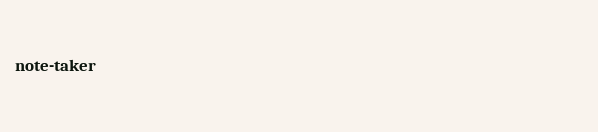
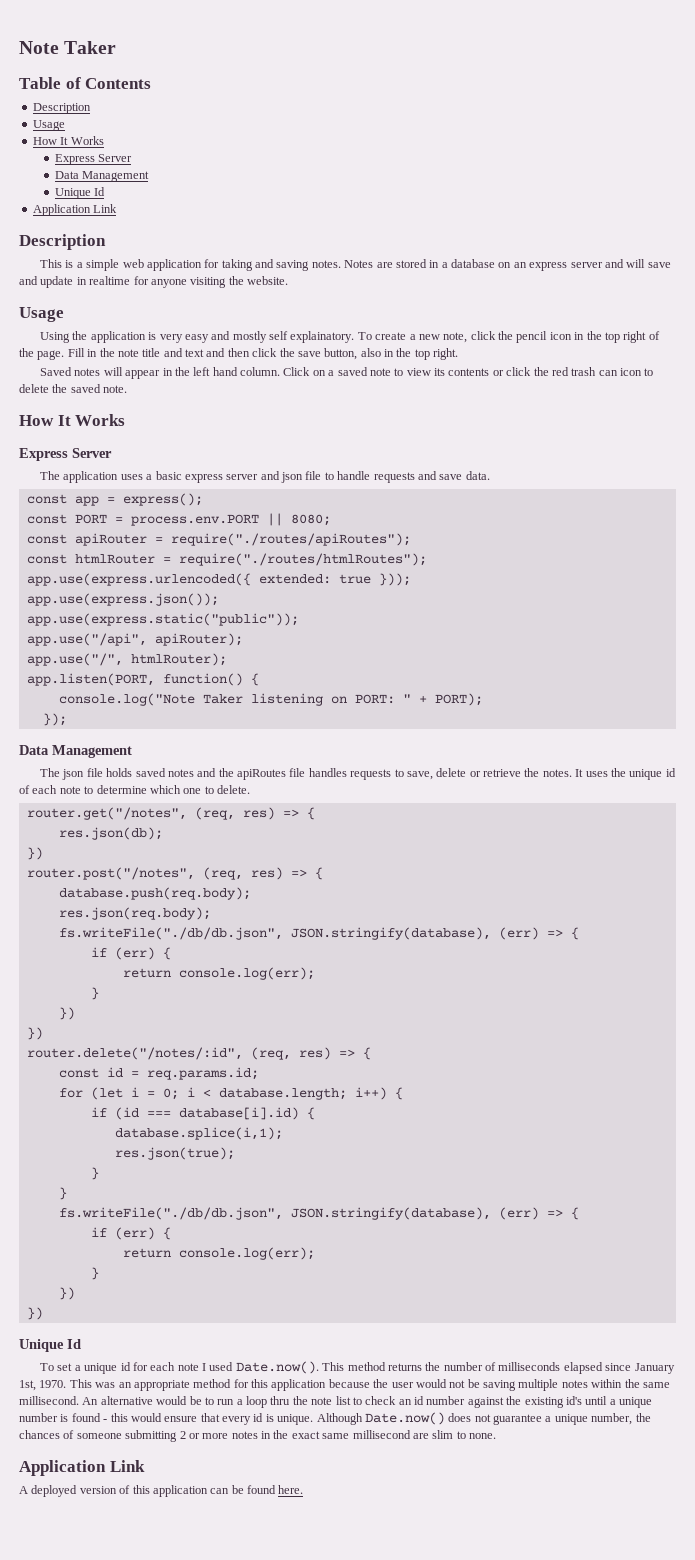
- note-taker
+ Note Taker
+ Table of Contents
+ Description
+ Usage
+ How It Works
+ Express Server
+ Data Management
+ Unique Id
+ Application Link
+ Description
+ This is a simple web application for taking and saving notes. Notes are stored in a database on an express server and will save and update in realtime for anyone visiting the website.
+ Usage
+ Using the application is very easy and mostly self explainatory. To create a new note, click the pencil icon in the top right of the page. Fill in the note title and text and then click the save button, also in the top right.
+ Saved notes will appear in the left hand column. Click on a saved note to view its contents or click the red trash can icon to delete the saved note.
+ How It Works
+ Express Server
+ The application uses a basic express server and json file to handle requests and save data.
+ const app = express();
+ const PORT = process.env.PORT || 8080;
+ const apiRouter = require("./routes/apiRoutes");
+ const htmlRouter = require("./routes/htmlRoutes");
+ app.use(express.urlencoded({ extended: true }));
+ app.use(express.json());
+ app.use(express.static("public"));
+ app.use("/api", apiRouter);
+ app.use("/", htmlRouter);
+ app.listen(PORT, function() {
+ console.log("Note Taker listening on PORT: " + PORT);
+ });
+ Data Management
+ The json file holds saved notes and the apiRoutes file handles requests to save, delete or retrieve the notes. It uses the unique id of each note to determine which one to delete.
+ router.get("/notes", (req, res) => {
+ res.json(db);
+ })
+ router.post("/notes", (req, res) => {
+ database.push(req.body);
+ res.json(req.body);
+ fs.writeFile("./db/db.json", JSON.stringify(database), (err) => {
+ if (err) {
+ return console.log(err);
+ }
+ })
+ })
+ router.delete("/notes/:id", (req, res) => {
+ const id = req.params.id;
+ for (let i = 0; i < database.length; i++) {
+ if (id === database[i].id) {
+ database.splice(i,1);
+ res.json(true);
+ }
+ }
+ fs.writeFile("./db/db.json", JSON.stringify(database), (err) => {
+ if (err) {
+ return console.log(err);
+ }
+ })
+ })
+ Unique Id
+ To set a unique id for each note I used Date.now(). This method returns the number of milliseconds elapsed since January 1st, 1970. This was an appropriate method for this application because the user would not be saving multiple notes within the same millisecond. An alternative would be to run a loop thru the note list to check an id number against the existing id's until a unique number is found - this would ensure that every id is unique. Although Date.now() does not guarantee a unique number, the chances of someone submitting 2 or more notes in the exact same millisecond are slim to none.
+ Application Link
+ A deployed version of this application can be found here.

